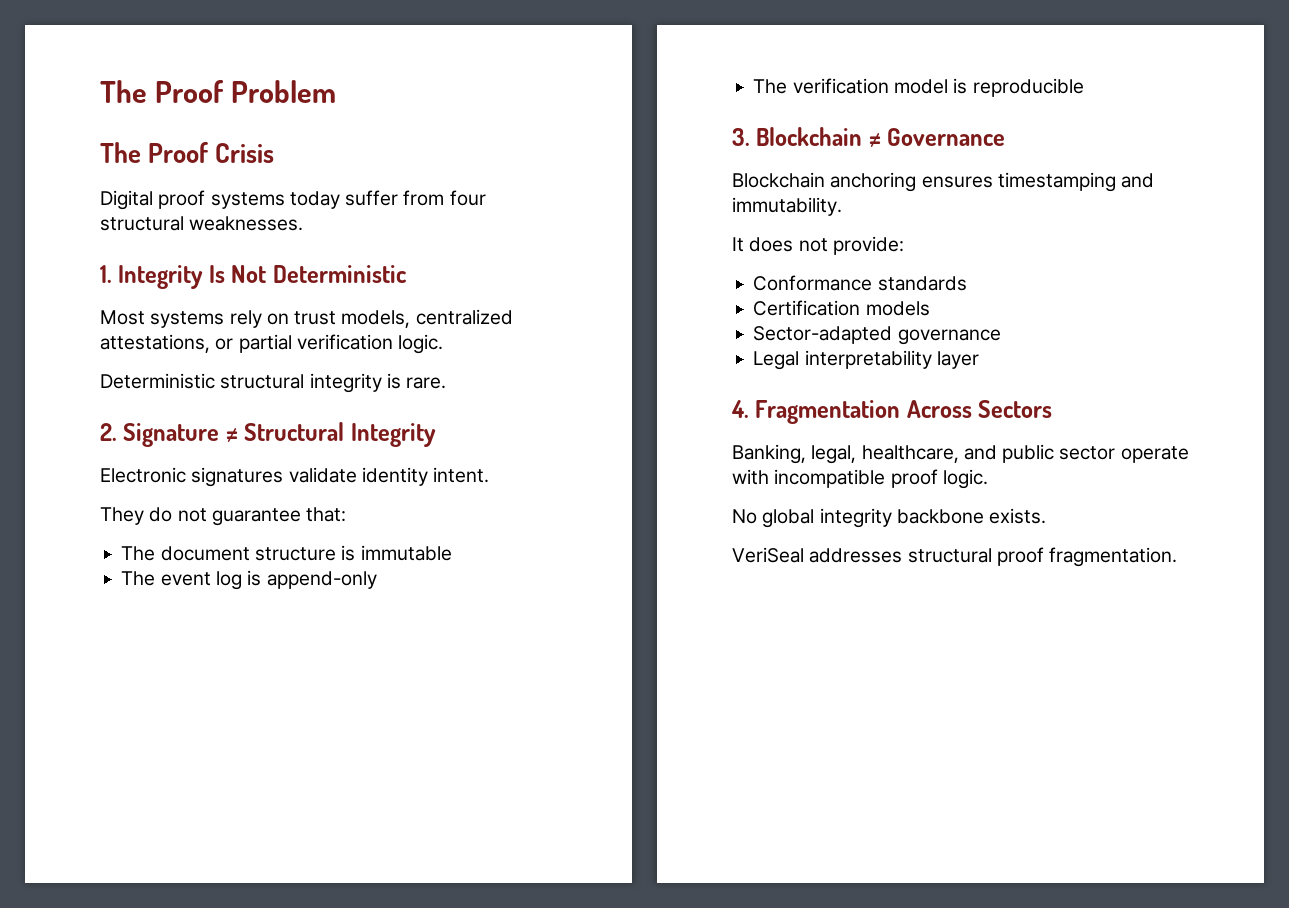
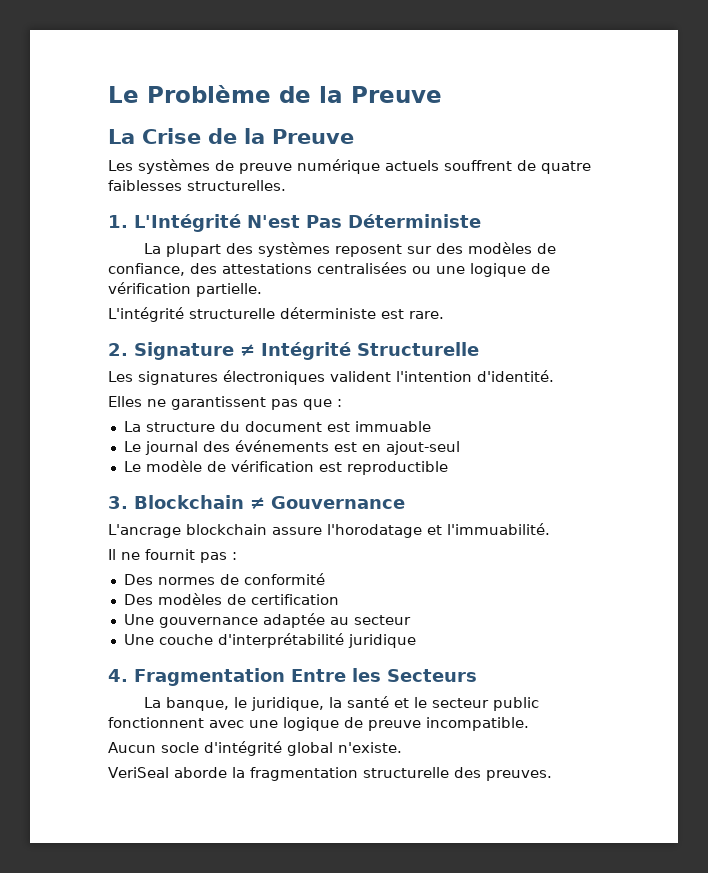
- The Proof Problem
- The Proof Crisis
- Digital proof systems today suffer from four structural weaknesses.
- 1. Integrity Is Not Deterministic
- Most systems rely on trust models, centralized attestations, or partial verification logic.
- Deterministic structural integrity is rare.
- 2. Signature ≠ Structural Integrity
- Electronic signatures validate identity intent.
- They do not guarantee that:
- The document structure is immutable
- The event log is append-only
- The verification model is reproducible
- 3. Blockchain ≠ Governance
- Blockchain anchoring ensures timestamping and immutability.
- It does not provide:
- Conformance standards
- Certification models
- Sector-adapted governance
- Legal interpretability layer
- 4. Fragmentation Across Sectors
- Banking, legal, healthcare, and public sector operate with incompatible proof logic.
- No global integrity backbone exists.
- VeriSeal addresses structural proof fragmentation.
+ Le Problème de la Preuve
+ La Crise de la Preuve
+ Les systèmes de preuve numérique actuels souffrent de quatre faiblesses structurelles.
+ 1. L'Intégrité N'est Pas Déterministe
+ La plupart des systèmes reposent sur des modèles de confiance, des attestations centralisées ou une logique de vérification partielle.
+ L'intégrité structurelle déterministe est rare.
+ 2. Signature ≠ Intégrité Structurelle
+ Les signatures électroniques valident l'intention d'identité.
+ Elles ne garantissent pas que :
+ La structure du document est immuable
+ Le journal des événements est en ajout-seul
+ Le modèle de vérification est reproductible
+ 3. Blockchain ≠ Gouvernance
+ L'ancrage blockchain assure l'horodatage et l'immuabilité.
+ Il ne fournit pas :
+ Des normes de conformité
+ Des modèles de certification
+ Une gouvernance adaptée au secteur
+ Une couche d'interprétabilité juridique
+ 4. Fragmentation Entre les Secteurs
+ La banque, le juridique, la santé et le secteur public fonctionnent avec une logique de preuve incompatible.
+ Aucun socle d'intégrité global n'existe.
+ VeriSeal aborde la fragmentation structurelle des preuves.

